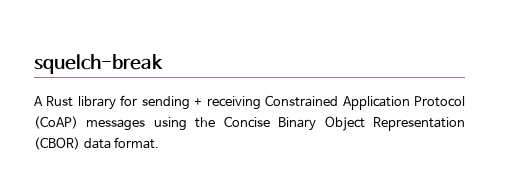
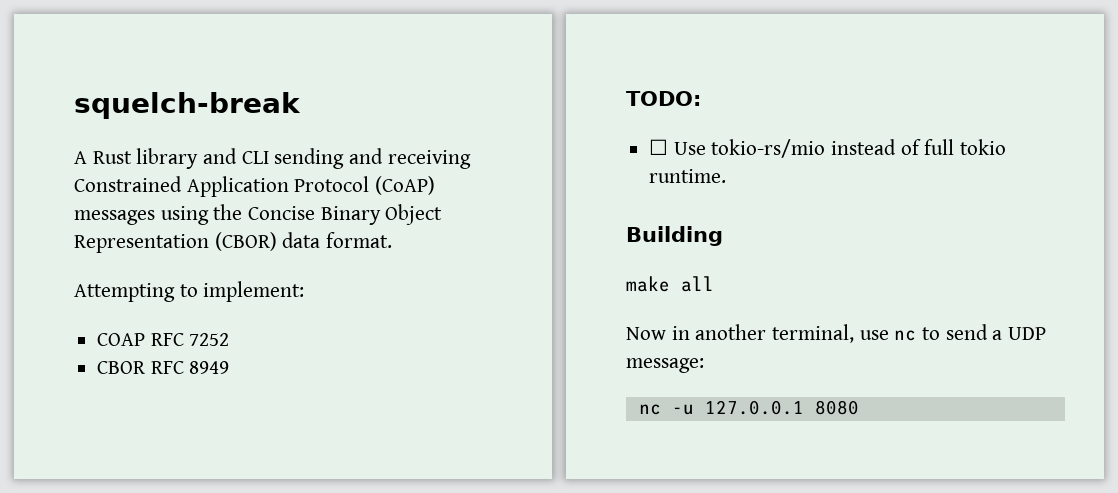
- A Rust library for sending + receiving Constrained Application Protocol (CoAP) messages using the Concise Binary Object Representation (CBOR) data format.
+ A Rust library and CLI sending and receiving Constrained Application Protocol (CoAP) messages using the Concise Binary Object Representation (CBOR) data format.
+ Attempting to implement:
+ COAP RFC 7252
+ CBOR RFC 8949
+ TODO:
+ ☐ Use tokio-rs/mio instead of full tokio runtime.
+ Building
+ make all
+ Now in another terminal, use nc to send a UDP message:
+ nc -u 127.0.0.1 8080

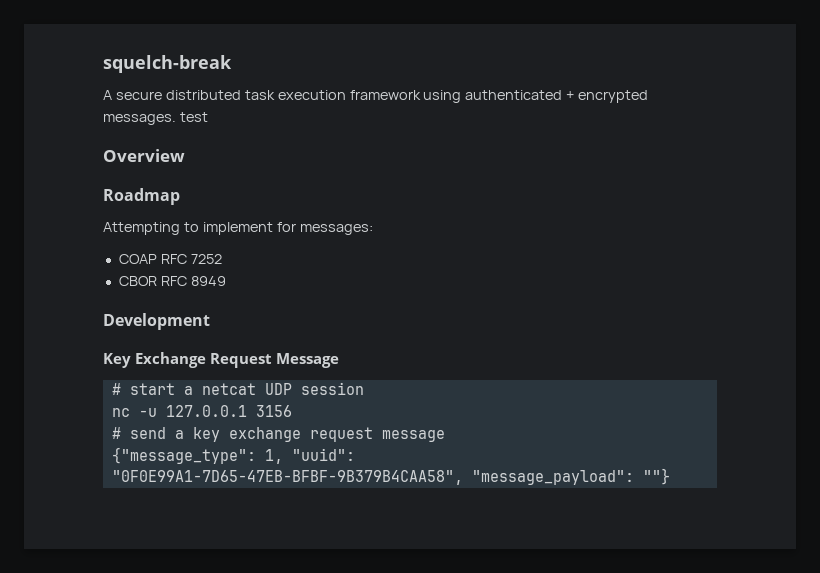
- A Rust library and CLI sending and receiving Constrained Application Protocol (CoAP) messages using the Concise Binary Object Representation (CBOR) data format.
+ A secure distributed task execution framework using authenticated + encrypted messages. test
+ Overview
+ Roadmap
- Attempting to implement:
+ Attempting to implement for messages:
- TODO:
- ☐ Use tokio-rs/mio instead of full tokio runtime.
- Building
- make all
- Now in another terminal, use nc to send a UDP message:
- nc -u 127.0.0.1 8080
+ Development
+ Key Exchange Request Message
+ # start a netcat UDP session
+ nc -u 127.0.0.1 3156
+ # send a key exchange request message
+ {"message_type": 1, "uuid": "0F0E99A1-7D65-47EB-BFBF-9B379B4CAA58", "message_payload": ""}

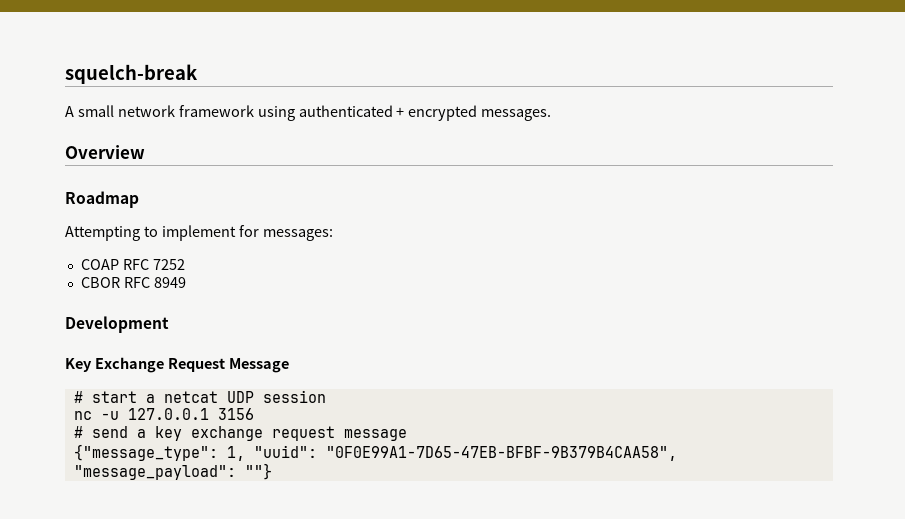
- A secure distributed task execution framework using authenticated + encrypted messages. test
+ A small network framework using authenticated + encrypted messages.

